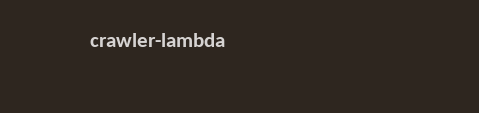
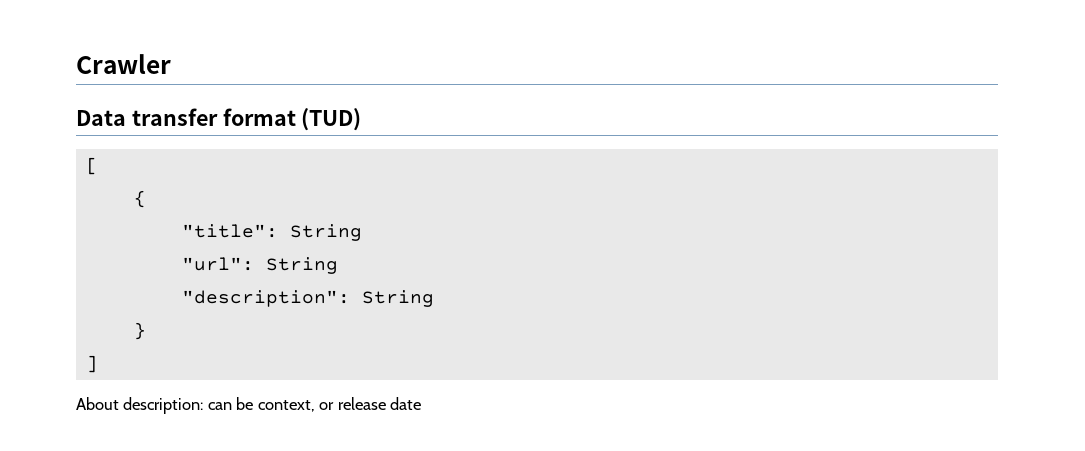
- crawler-lambda
+ Crawler
+ Data transfer format (TUD)
+ [
+ {
+ "title": String
+ "url": String
+ "description": String
+ }
+ ]
+ About description: can be context, or release date

